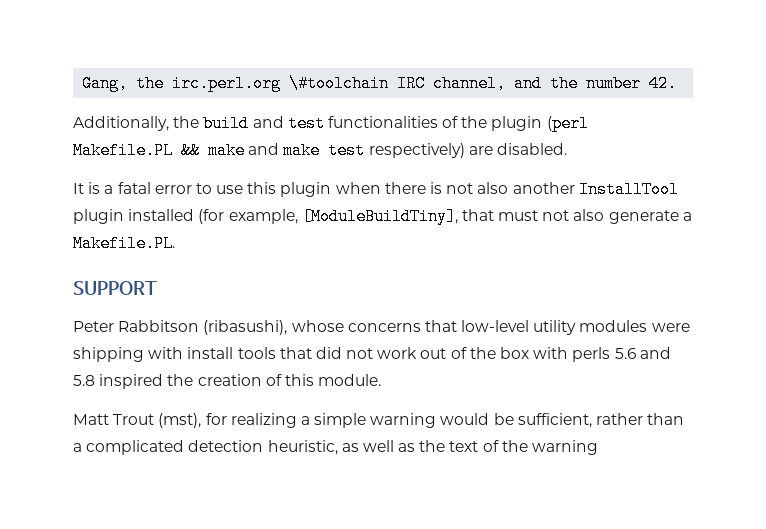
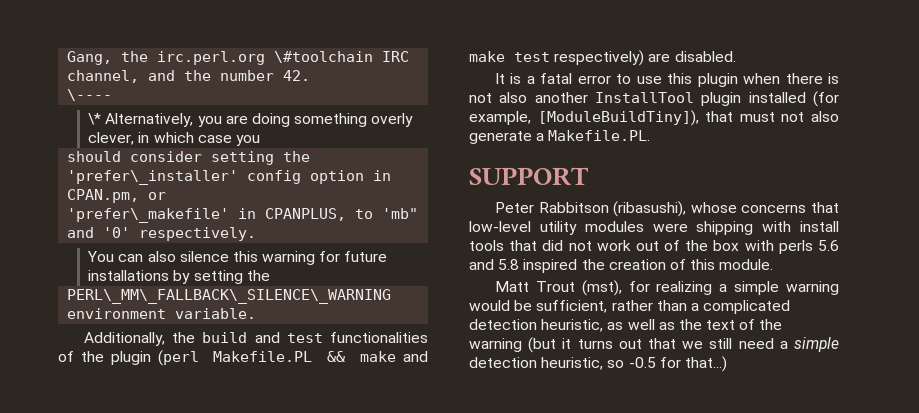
+ \----
+ \* Alternatively, you are doing something overly clever, in which case you
+ should consider setting the 'prefer\_installer' config option in CPAN.pm, or
+ 'prefer\_makefile' in CPANPLUS, to 'mb" and '0' respectively.
+ You can also silence this warning for future installations by setting the
+ PERL\_MM\_FALLBACK\_SILENCE\_WARNING environment variable.
- It is a fatal error to use this plugin when there is not also another InstallTool plugin installed (for example, [ModuleBuildTiny], that must not also generate a Makefile.PL.
+ It is a fatal error to use this plugin when there is not also another InstallTool plugin installed (for example, [ModuleBuildTiny]), that must not also generate a Makefile.PL.
- Matt Trout (mst), for realizing a simple warning would be sufficient, rather than a complicated detection heuristic, as well as the text of the warning
+ Matt Trout (mst), for realizing a simple warning would be sufficient, rather than a complicated detection heuristic, as well as the text of the warning (but it turns out that we still need a simple detection heuristic, so -0.5 for that...)

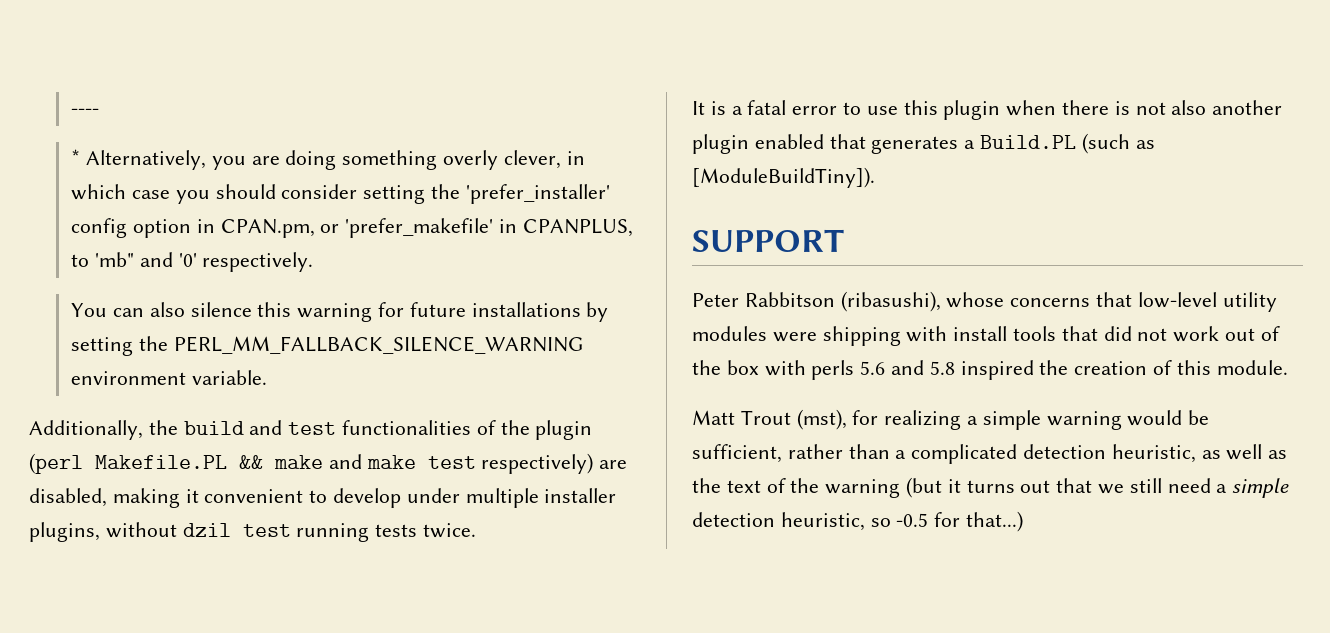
- Gang, the irc.perl.org \#toolchain IRC channel, and the number 42.
- \----
- \* Alternatively, you are doing something overly clever, in which case you
- should consider setting the 'prefer\_installer' config option in CPAN.pm, or
- 'prefer\_makefile' in CPANPLUS, to 'mb" and '0' respectively.
+ ----
+ * Alternatively, you are doing something overly clever, in which case you should consider setting the 'prefer_installer' config option in CPAN.pm, or 'prefer_makefile' in CPANPLUS, to 'mb" and '0' respectively.
- You can also silence this warning for future installations by setting the
- PERL\_MM\_FALLBACK\_SILENCE\_WARNING environment variable.
+ You can also silence this warning for future installations by setting the PERL_MM_FALLBACK_SILENCE_WARNING environment variable.
- Additionally, the build and test functionalities of the plugin (perl Makefile.PL && make and make test respectively) are disabled.
+ Additionally, the build and test functionalities of the plugin (perl Makefile.PL && make and make test respectively) are disabled, making it convenient to develop under multiple installer plugins, without dzil test running tests twice.
- It is a fatal error to use this plugin when there is not also another InstallTool plugin installed (for example, [ModuleBuildTiny]), that must not also generate a Makefile.PL.
+ It is a fatal error to use this plugin when there is not also another plugin enabled that generates a Build.PL (such as [ModuleBuildTiny]).

